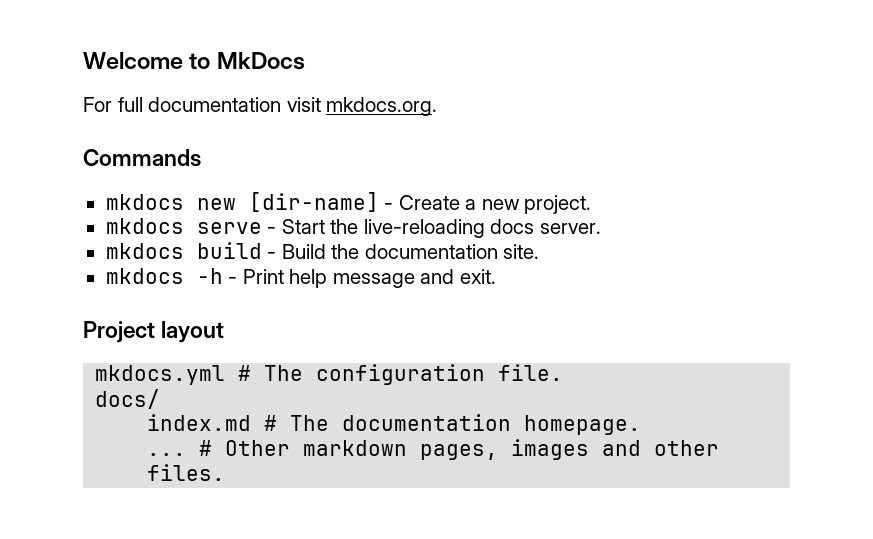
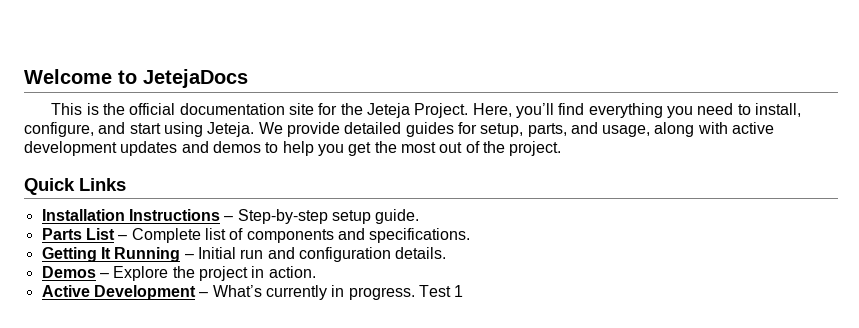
- Welcome to MkDocs
- For full documentation visit mkdocs.org.
- Commands
- mkdocs new [dir-name] - Create a new project.
- mkdocs serve - Start the live-reloading docs server.
- mkdocs build - Build the documentation site.
- mkdocs -h - Print help message and exit.
- Project layout
- mkdocs.yml # The configuration file.
- docs/
- index.md # The documentation homepage.
- ... # Other markdown pages, images and other files.
+ Welcome to JetejaDocs
+ This is the official documentation site for the Jeteja Project. Here, you’ll find everything you need to install, configure, and start using Jeteja. We provide detailed guides for setup, parts, and usage, along with active development updates and demos to help you get the most out of the project.
+ Quick Links
+ Installation Instructions – Step-by-step setup guide.
+ Parts List – Complete list of components and specifications.
+ Getting It Running – Initial run and configuration details.
+ Demos – Explore the project in action.
+ Active Development – What’s currently in progress. Test 1

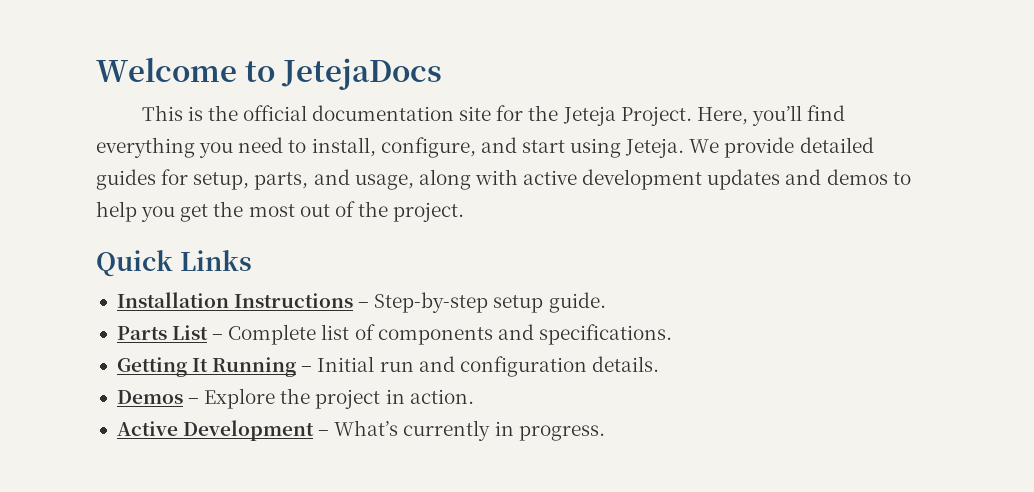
- Test 1

